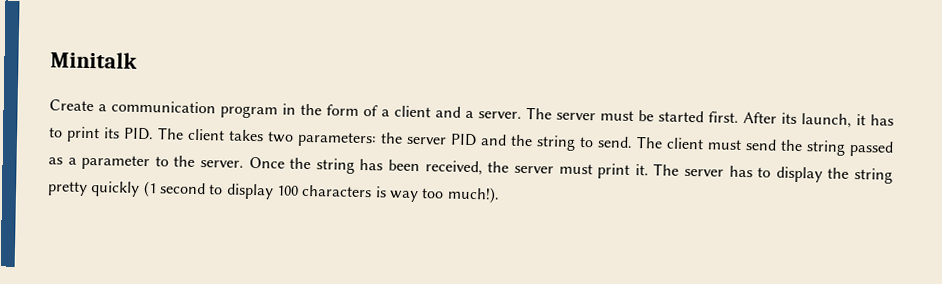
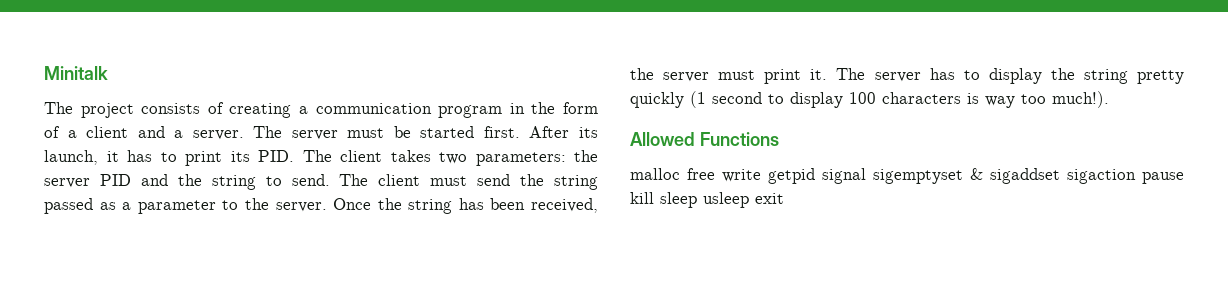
- Create a communication program in the form of a client and a server.
+ The project consists of creating a communication program in the form of a client and a server.
+ Allowed Functions
+ malloc free write getpid signal sigemptyset & sigaddset sigaction pause kill sleep usleep exit

